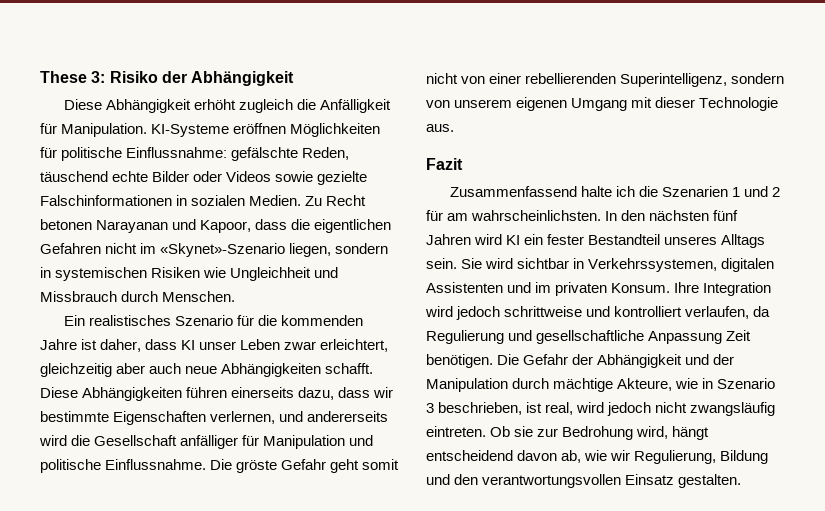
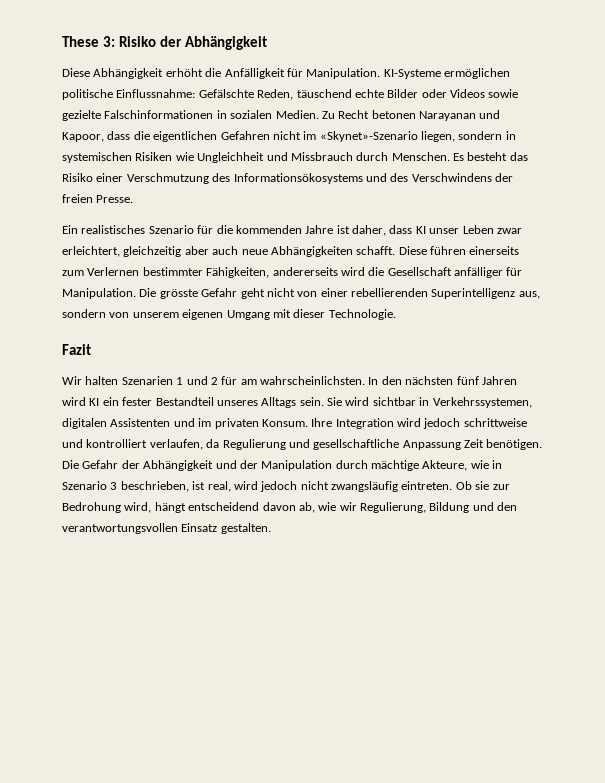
- Diese Abhängigkeit erhöht zugleich die Anfälligkeit für Manipulation.
+ Diese Abhängigkeit erhöht die Anfälligkeit für Manipulation.
- KI-Systeme eröffnen Möglichkeiten für politische Einflussnahme: gefälschte Reden, täuschend echte Bilder oder Videos sowie gezielte Falschinformationen in sozialen Medien.
+ KI-Systeme ermöglichen politische Einflussnahme: Gefälschte Reden, täuschend echte Bilder oder Videos sowie gezielte Falschinformationen in sozialen Medien.
+ Es besteht das Risiko einer Verschmutzung des Informationsökosystems und des Verschwindens der freien Presse.
- Diese Abhängigkeiten führen einerseits dazu, dass wir bestimmte Eigenschaften verlernen, und andererseits wird die Gesellschaft anfälliger für Manipulation und politische Einflussnahme. Die gröste Gefahr geht somit nicht von einer rebellierenden Superintelligenz, sondern von unserem eigenen Umgang mit dieser Technologie aus.
+ Diese führen einerseits zum Verlernen bestimmter Fähigkeiten, andererseits wird die Gesellschaft anfälliger für Manipulation. Die grösste Gefahr geht nicht von einer rebellierenden Superintelligenz aus, sondern von unserem eigenen Umgang mit dieser Technologie.
- Zusammenfassend halte ich die Szenarien 1 und 2 für am wahrscheinlichsten.
+ Wir halten Szenarien 1 und 2 für am wahrscheinlichsten.

